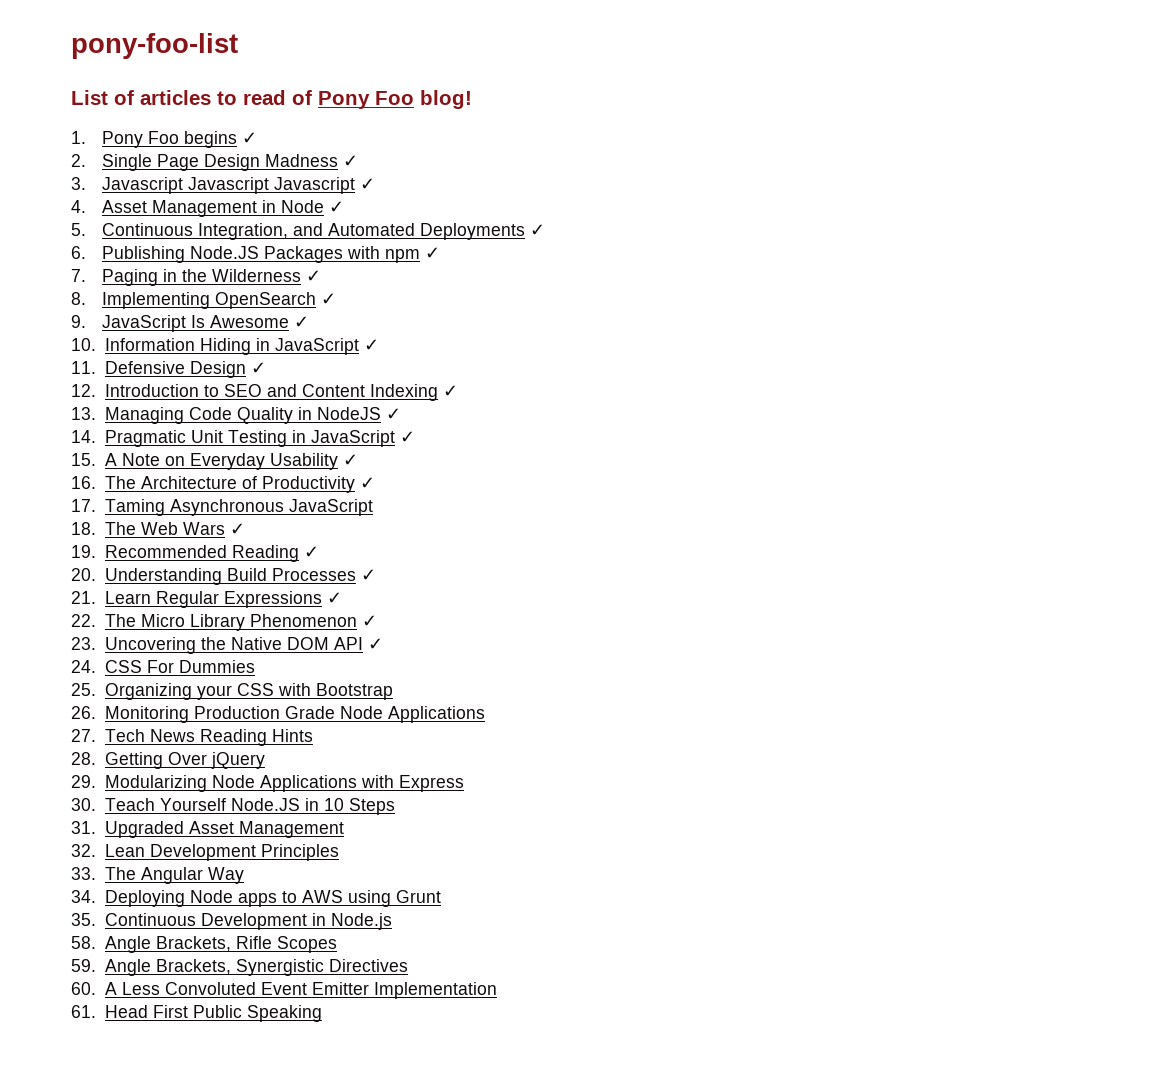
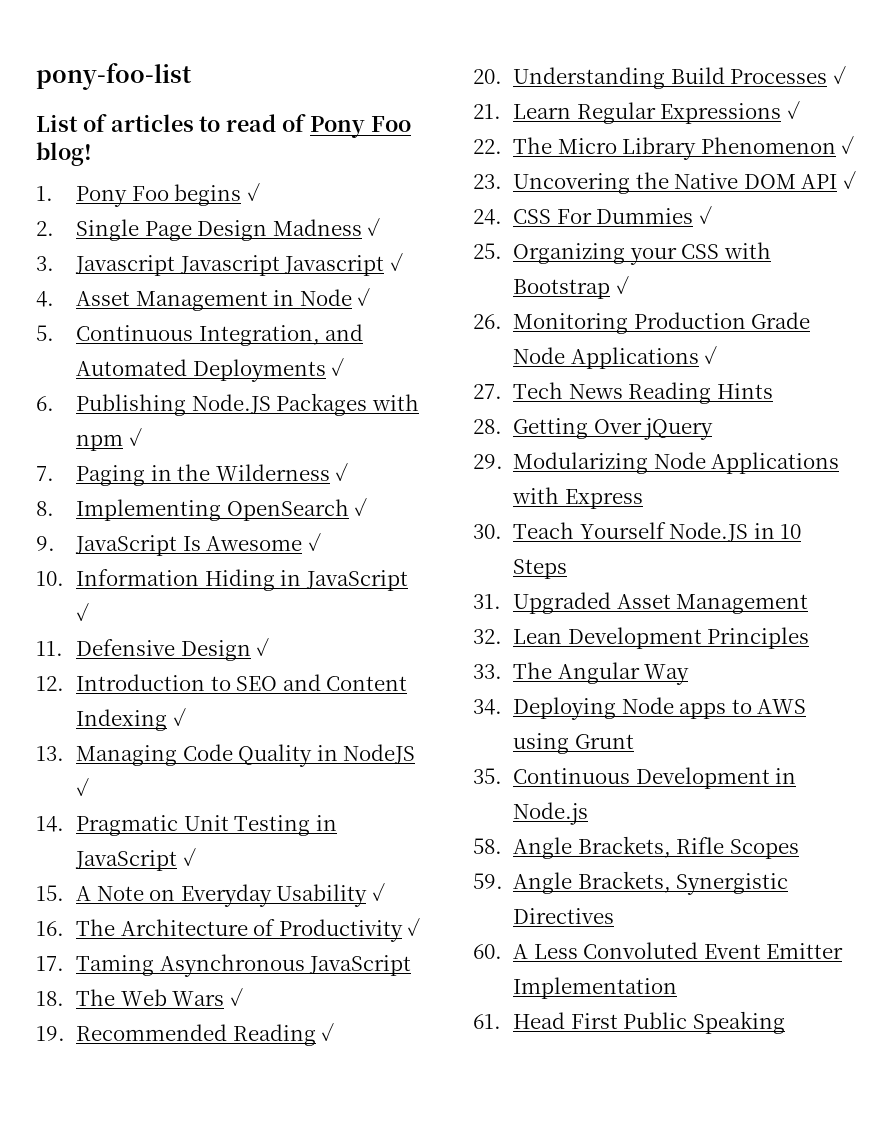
- 24. CSS For Dummies
+ 24. CSS For Dummies ✓
- 25. Organizing your CSS with Bootstrap
+ 25. Organizing your CSS with Bootstrap ✓
- 26. Monitoring Production Grade Node Applications
+ 26. Monitoring Production Grade Node Applications ✓

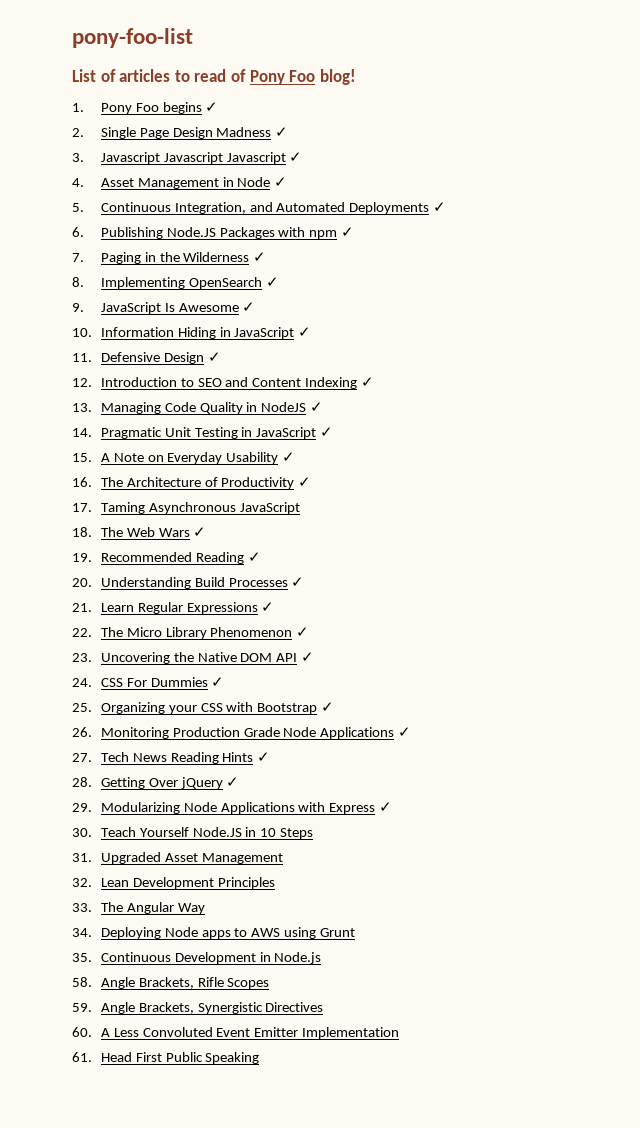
- 27. Tech News Reading Hints
+ 27. Tech News Reading Hints ✓
- 28. Getting Over jQuery
+ 28. Getting Over jQuery ✓
- 29. Modularizing Node Applications with Express
+ 29. Modularizing Node Applications with Express ✓

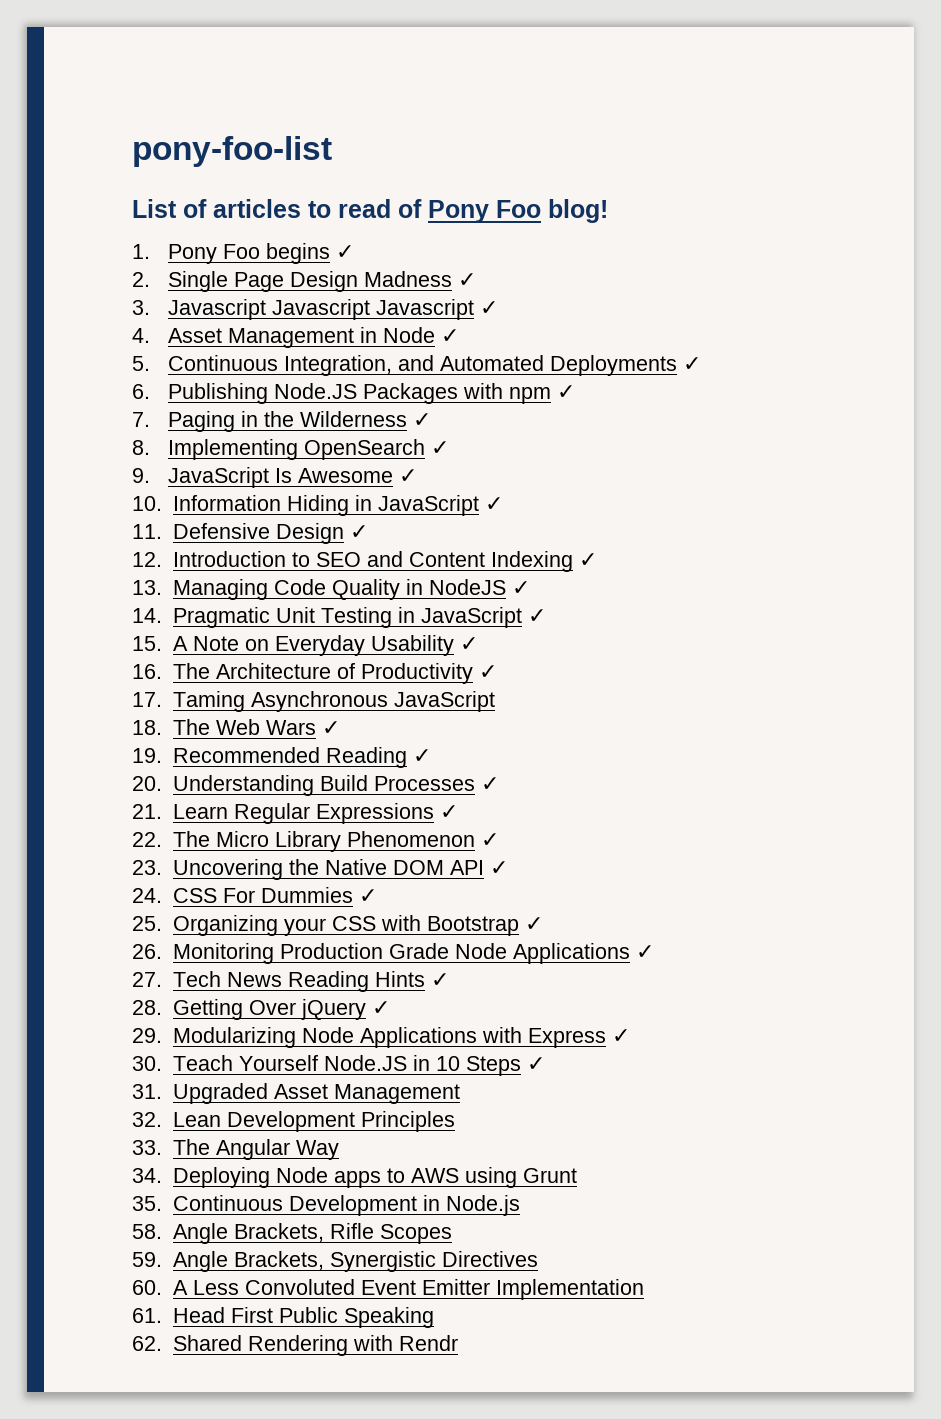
- 30. Teach Yourself Node.JS in 10 Steps
+ 30. Teach Yourself Node.JS in 10 Steps ✓
+ 62. Shared Rendering with Rendr

